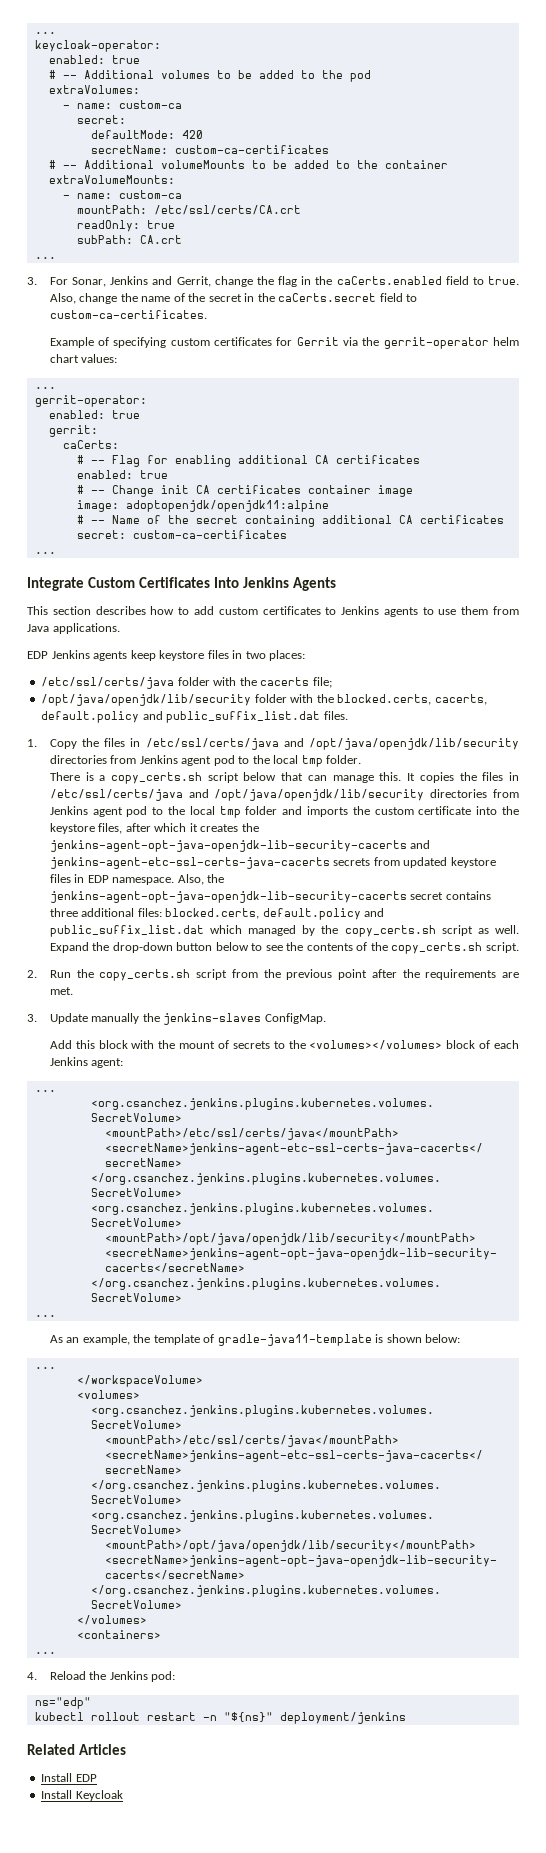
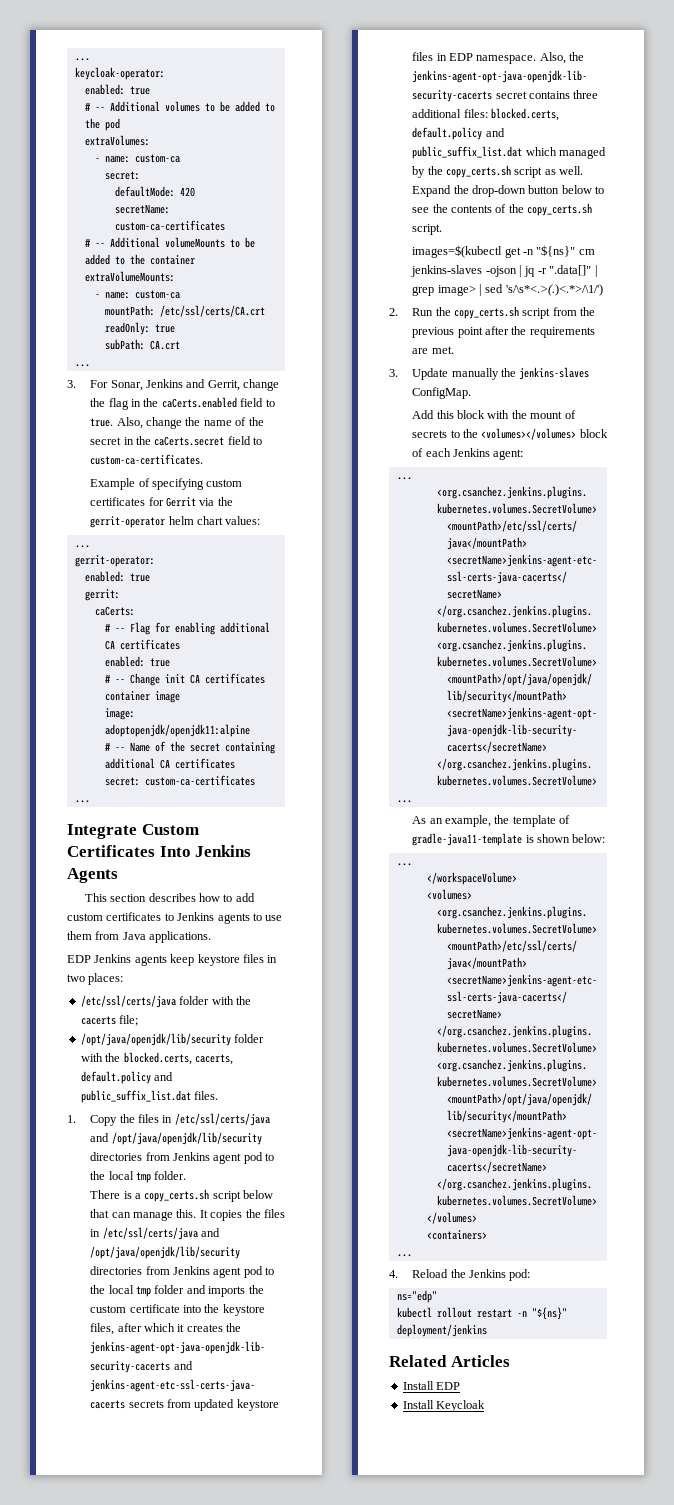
+ images=$(kubectl get -n "${ns}" cm jenkins-slaves -ojson | jq -r ".data[]" | grep image> | sed 's/\s*<.>(.)<.*>/\1/')

